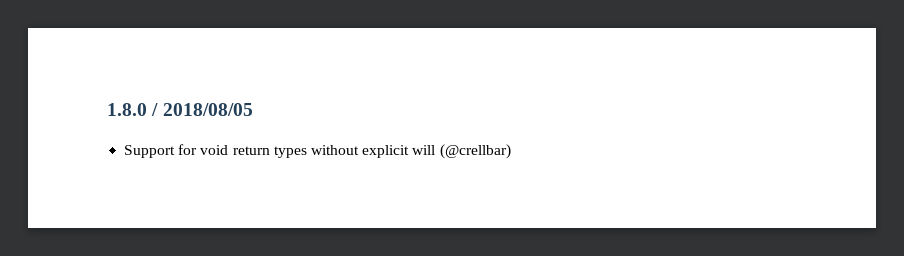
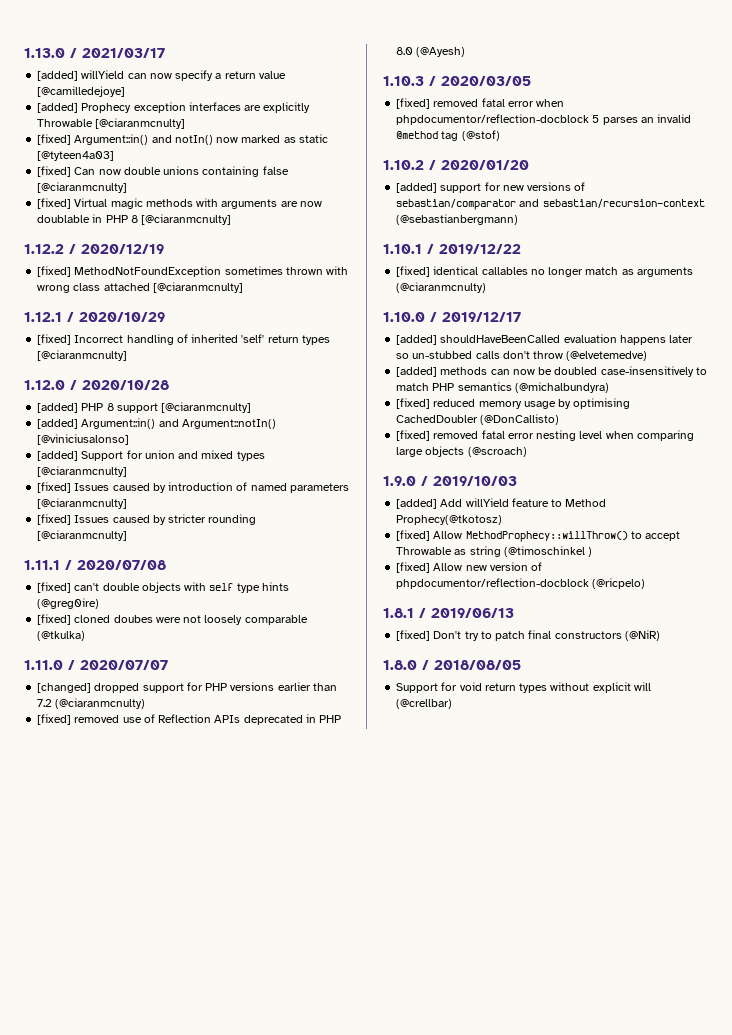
+ 1.13.0 / 2021/03/17
+ [added] willYield can now specify a return value [@camilledejoye]
+ [added] Prophecy exception interfaces are explicitly Throwable [@ciaranmcnulty]
+ [fixed] Argument::in() and notIn() now marked as static [@tyteen4a03]
+ [fixed] Can now double unions containing false [@ciaranmcnulty]
+ [fixed] Virtual magic methods with arguments are now doublable in PHP 8 [@ciaranmcnulty]
+ 1.12.2 / 2020/12/19
+ [fixed] MethodNotFoundException sometimes thrown with wrong class attached [@ciaranmcnulty]
+ 1.12.1 / 2020/10/29
+ [fixed] Incorrect handling of inherited 'self' return types [@ciaranmcnulty]
+ 1.12.0 / 2020/10/28
+ [added] PHP 8 support [@ciaranmcnulty]
+ [added] Argument::in() and Argument::notIn() [@viniciusalonso]
+ [added] Support for union and mixed types [@ciaranmcnulty]
+ [fixed] Issues caused by introduction of named parameters [@ciaranmcnulty]
+ [fixed] Issues caused by stricter rounding [@ciaranmcnulty]
+ 1.11.1 / 2020/07/08
+ [fixed] can't double objects with self type hints (@greg0ire)
+ [fixed] cloned doubes were not loosely comparable (@tkulka)
+ 1.11.0 / 2020/07/07
+ [changed] dropped support for PHP versions earlier than 7.2 (@ciaranmcnulty)
+ [fixed] removed use of Reflection APIs deprecated in PHP 8.0 (@Ayesh)
+ 1.10.3 / 2020/03/05
+ [fixed] removed fatal error when phpdocumentor/reflection-docblock 5 parses an invalid @method tag (@stof)
+ 1.10.2 / 2020/01/20
+ [added] support for new versions of sebastian/comparator and sebastian/recursion-context (@sebastianbergmann)
+ 1.10.1 / 2019/12/22
+ [fixed] identical callables no longer match as arguments (@ciaranmcnulty)
+ 1.10.0 / 2019/12/17
+ [added] shouldHaveBeenCalled evaluation happens later so un-stubbed calls don't throw (@elvetemedve)
+ [added] methods can now be doubled case-insensitively to match PHP semantics (@michalbundyra)
+ [fixed] reduced memory usage by optimising CachedDoubler (@DonCallisto)
+ [fixed] removed fatal error nesting level when comparing large objects (@scroach)
+ 1.9.0 / 2019/10/03
+ [added] Add willYield feature to Method Prophecy(@tkotosz)
+ [fixed] Allow MethodProphecy::willThrow() to accept Throwable as string (@timoschinkel )
+ [fixed] Allow new version of phpdocumentor/reflection-docblock (@ricpelo)
+ 1.8.1 / 2019/06/13
+ [fixed] Don't try to patch final constructors (@NiR)

